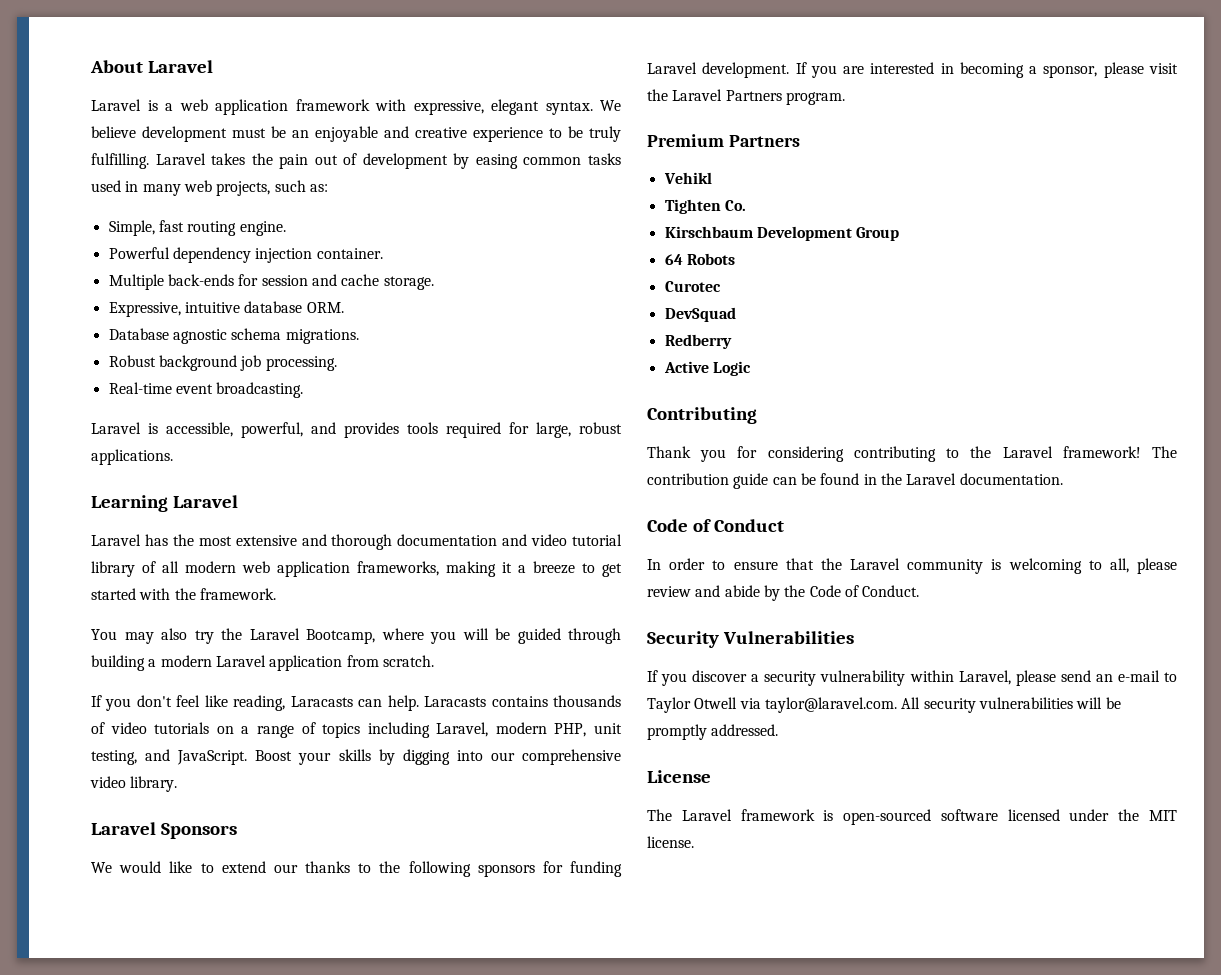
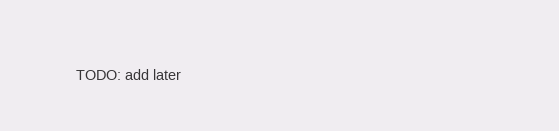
- About Laravel
- Laravel is a web application framework with expressive, elegant syntax. We believe development must be an enjoyable and creative experience to be truly fulfilling. Laravel takes the pain out of development by easing common tasks used in many web projects, such as:
- Simple, fast routing engine.
- Powerful dependency injection container.
- Multiple back-ends for session and cache storage.
- Expressive, intuitive database ORM.
- Database agnostic schema migrations.
- Robust background job processing.
- Real-time event broadcasting.
- Laravel is accessible, powerful, and provides tools required for large, robust applications.
- Learning Laravel
- Laravel has the most extensive and thorough documentation and video tutorial library of all modern web application frameworks, making it a breeze to get started with the framework.
- You may also try the Laravel Bootcamp, where you will be guided through building a modern Laravel application from scratch.
- If you don't feel like reading, Laracasts can help. Laracasts contains thousands of video tutorials on a range of topics including Laravel, modern PHP, unit testing, and JavaScript. Boost your skills by digging into our comprehensive video library.
- Laravel Sponsors
- We would like to extend our thanks to the following sponsors for funding Laravel development. If you are interested in becoming a sponsor, please visit the Laravel Partners program.
- Premium Partners
- Vehikl
- Tighten Co.
- Kirschbaum Development Group
- 64 Robots
- Curotec
- DevSquad
- Redberry
- Active Logic
- Contributing
- Thank you for considering contributing to the Laravel framework! The contribution guide can be found in the Laravel documentation.
- Code of Conduct
- In order to ensure that the Laravel community is welcoming to all, please review and abide by the Code of Conduct.
- Security Vulnerabilities
- If you discover a security vulnerability within Laravel, please send an e-mail to Taylor Otwell via taylor@laravel.com. All security vulnerabilities will be promptly addressed.
- License
- The Laravel framework is open-sourced software licensed under the MIT license.
+ TODO: add later

